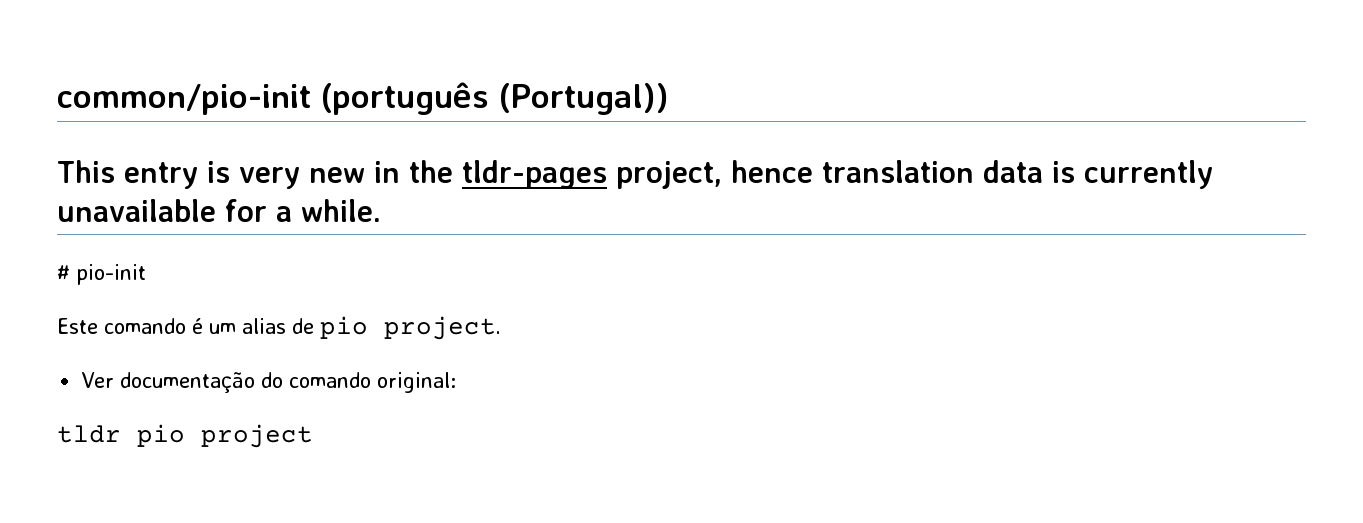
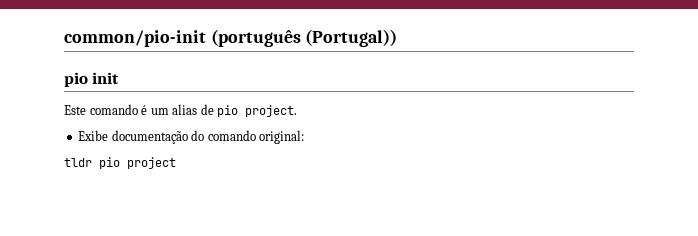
- This entry is very new in the tldr-pages project, hence translation data is currently unavailable for a while.
- # pio-init
+ pio init
- Ver documentação do comando original:
+ Exibe documentação do comando original:

